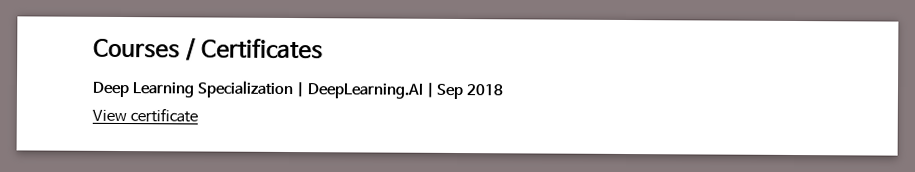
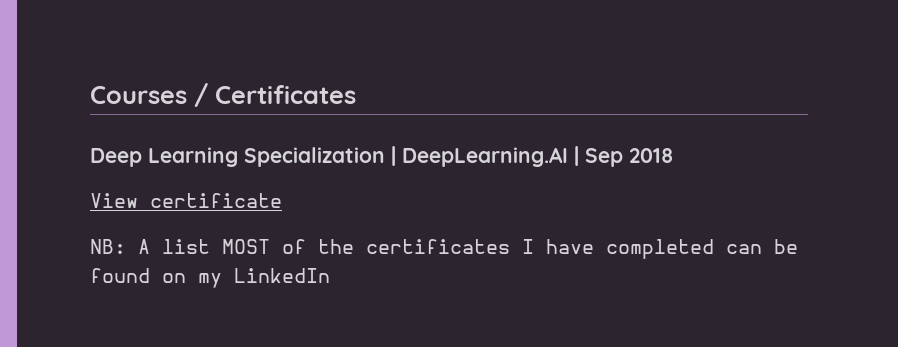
+ NB: A list MOST of the certificates I have completed can be found on my LinkedIn

